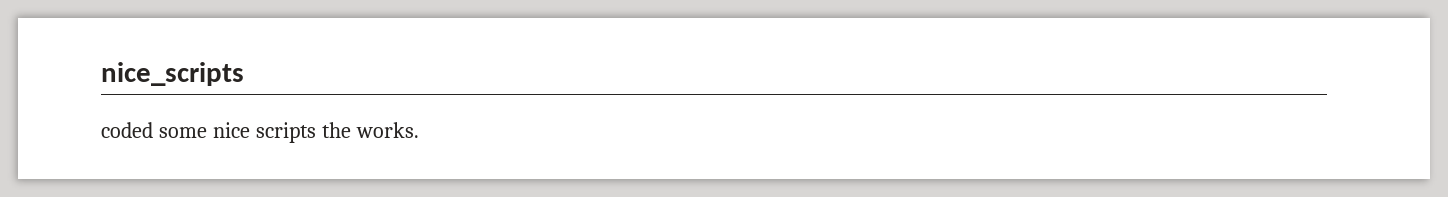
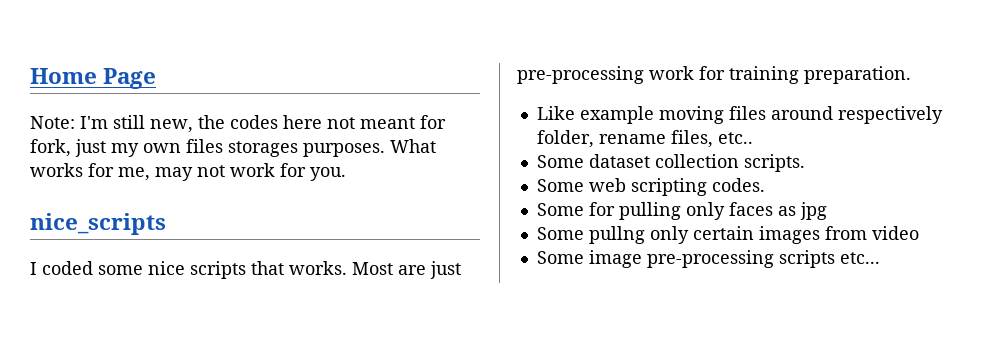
+ Home Page
+ Note: I'm still new, the codes here not meant for fork, just my own files storages purposes. What works for me, may not work for you.
- coded some nice scripts the works.
+ I coded some nice scripts that works. Most are just pre-processing work for training preparation.
+ Like example moving files around respectively folder, rename files, etc..
+ Some dataset collection scripts.
+ Some web scripting codes.
+ Some for pulling only faces as jpg
+ Some pullng only certain images from video
+ Some image pre-processing scripts etc...

